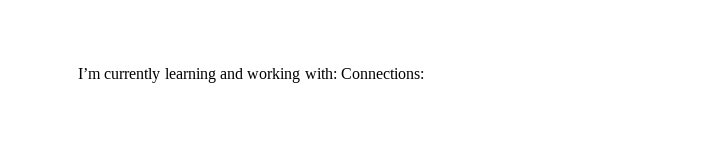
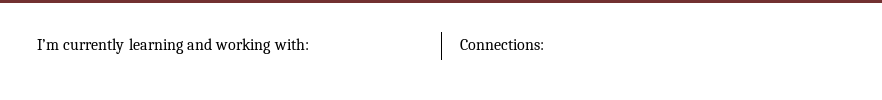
- I’m currently learning and working with: Connections:
+ I’m currently learning and working with:
+ Connections:

